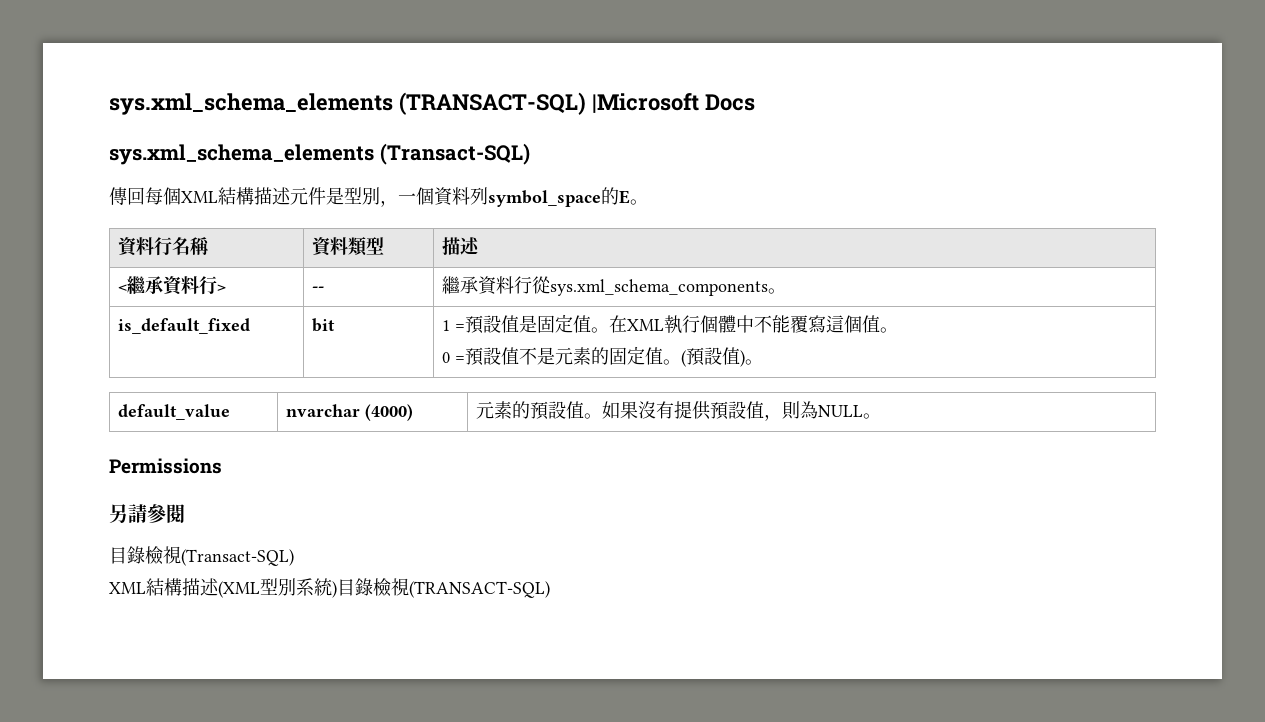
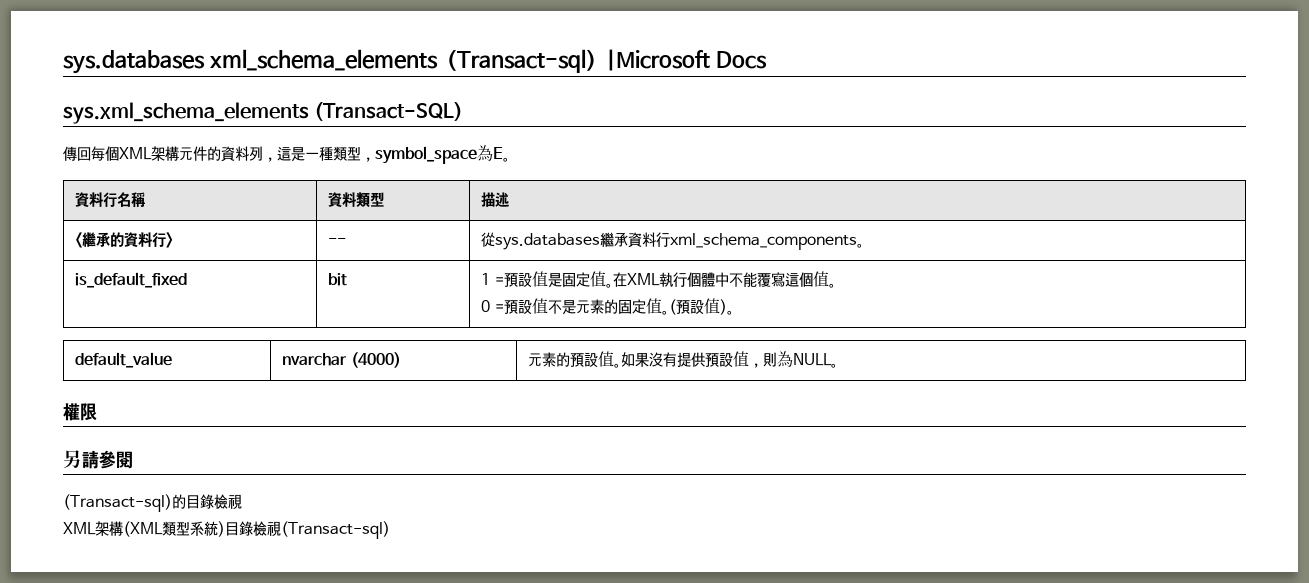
- sys.xml_schema_elements (TRANSACT-SQL) |Microsoft Docs
+ sys.databases xml_schema_elements（Transact-sql）|Microsoft Docs
- 傳回每個XML結構描述元件是型別，一個資料列symbol_space的E。
+ 傳回每個XML架構元件的資料列，這是一種類型，symbol_space為E。
- <繼承資料行> | -- | 繼承資料行從sys.xml_schema_components。
+ <繼承的資料行> | -- | 從sys.databases繼承資料行xml_schema_components。
- Permissions
+ 權限
- 目錄檢視(Transact-SQL)
- XML結構描述(XML型別系統)目錄檢視(TRANSACT-SQL)
+ (Transact-sql)的目錄檢視
+ XML架構(XML類型系統)目錄檢視(Transact-sql)

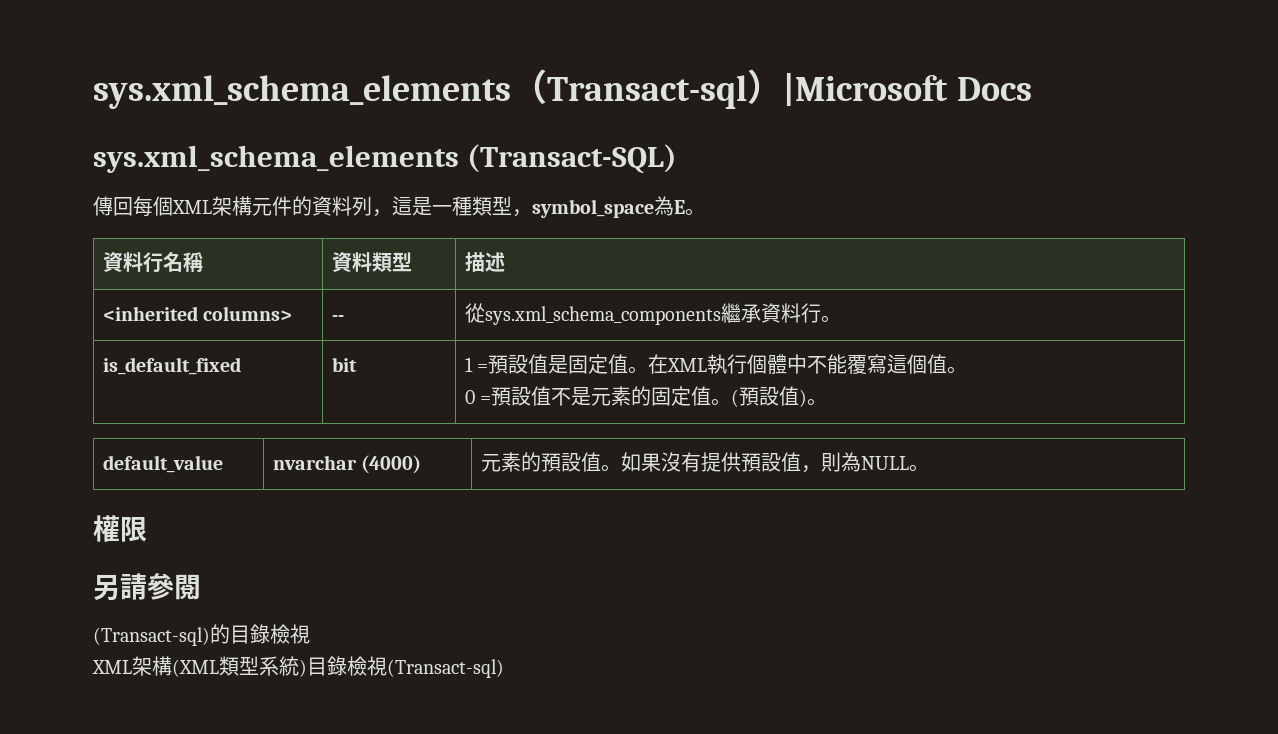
- sys.databases xml_schema_elements（Transact-sql）|Microsoft Docs
+ sys.xml_schema_elements（Transact-sql）|Microsoft Docs
- <繼承的資料行> | -- | 從sys.databases繼承資料行xml_schema_components。
+ <inherited columns> | -- | 從sys.xml_schema_components繼承資料行。

